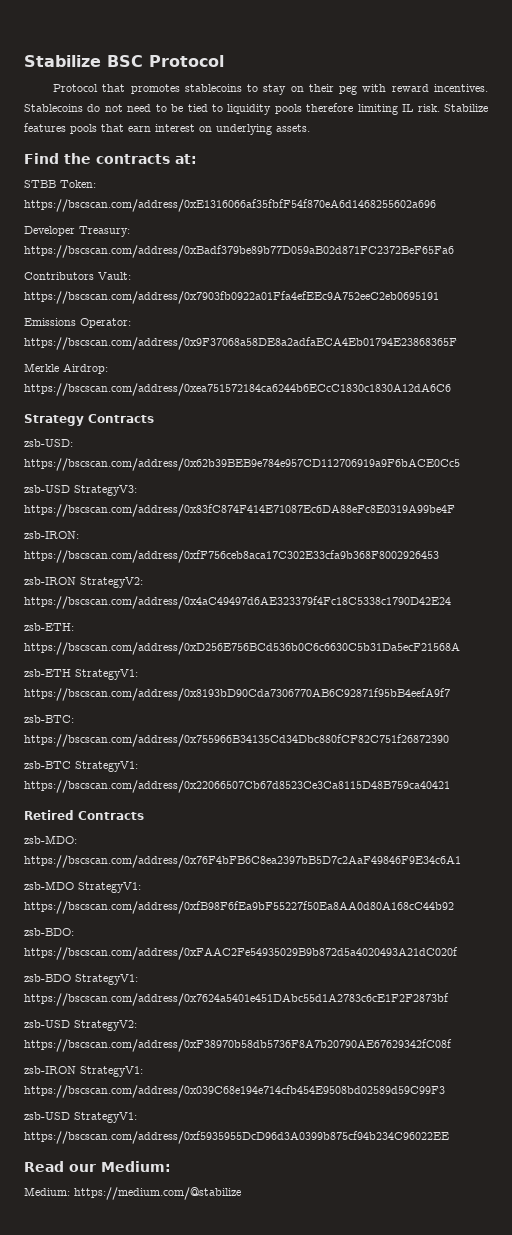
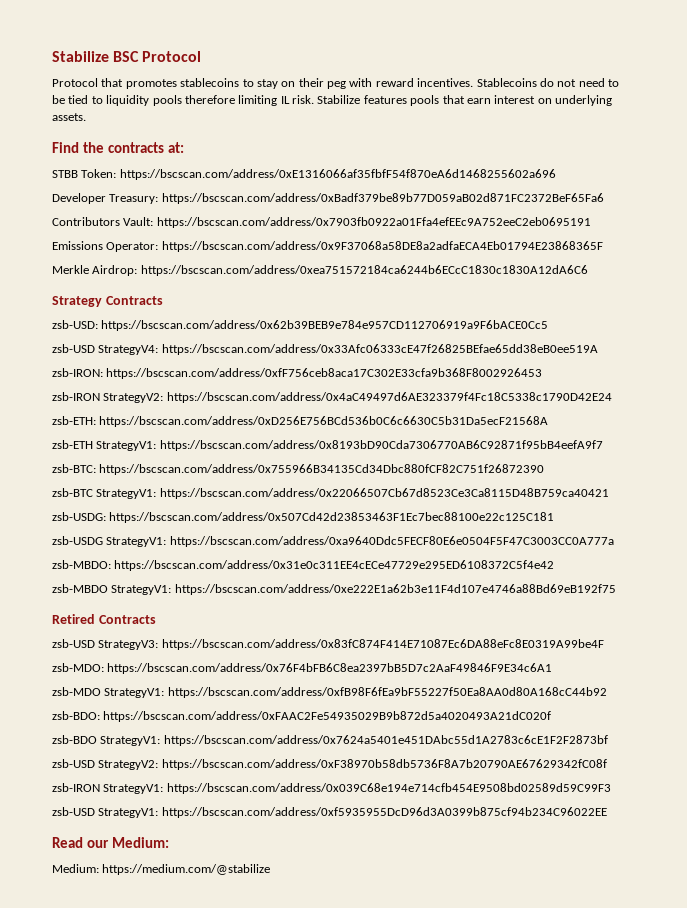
- zsb-USD StrategyV3: https://bscscan.com/address/0x83fC874F414E71087Ec6DA88eFc8E0319A99be4F
+ zsb-USD StrategyV4: https://bscscan.com/address/0x33Afc06333cE47f26825BEfae65dd38eB0ee519A
+ zsb-USDG: https://bscscan.com/address/0x507Cd42d23853463F1Ec7bec88100e22c125C181
+ zsb-USDG StrategyV1: https://bscscan.com/address/0xa9640Ddc5FECF80E6e0504F5F47C3003CC0A777a
+ zsb-MBDO: https://bscscan.com/address/0x31e0c311EE4cECe47729e295ED6108372C5f4e42
+ zsb-MBDO StrategyV1: https://bscscan.com/address/0xe222E1a62b3e11F4d107e4746a88Bd69eB192f75
+ zsb-USD StrategyV3: https://bscscan.com/address/0x83fC874F414E71087Ec6DA88eFc8E0319A99be4F

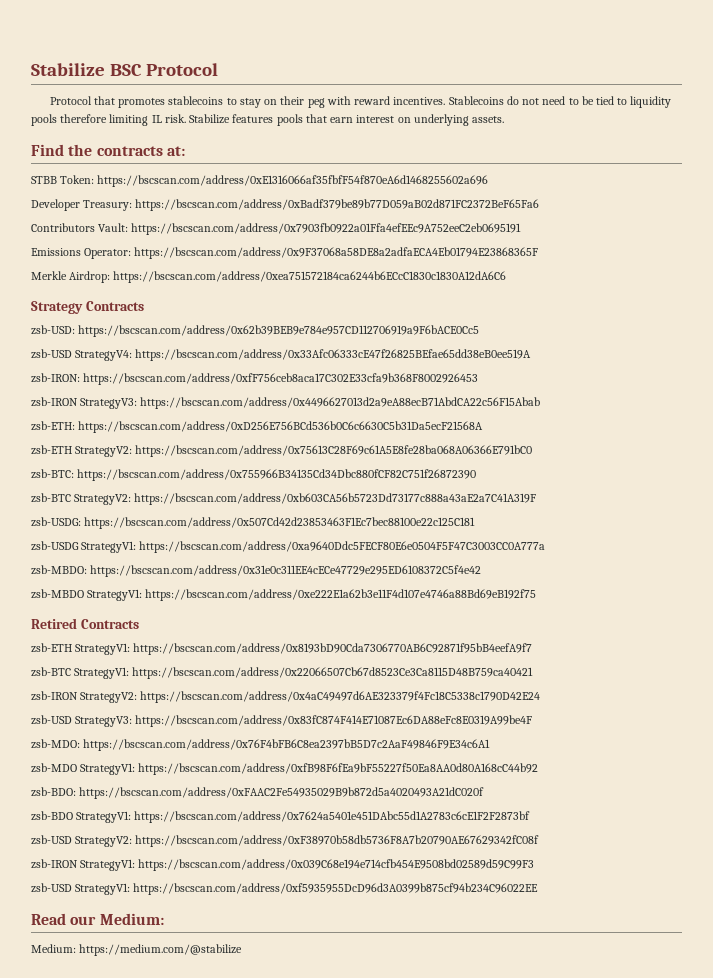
- zsb-IRON StrategyV2: https://bscscan.com/address/0x4aC49497d6AE323379f4Fc18C5338c1790D42E24
+ zsb-IRON StrategyV3: https://bscscan.com/address/0x4496627013d2a9eA88ecB71AbdCA22c56F15Abab
- zsb-ETH StrategyV1: https://bscscan.com/address/0x8193bD90Cda7306770AB6C92871f95bB4eefA9f7
+ zsb-ETH StrategyV2: https://bscscan.com/address/0x75613C28F69c61A5E8fe28ba068A06366E791bC0
- zsb-BTC StrategyV1: https://bscscan.com/address/0x22066507Cb67d8523Ce3Ca8115D48B759ca40421
+ zsb-BTC StrategyV2: https://bscscan.com/address/0xb603CA56b5723Dd73177c888a43aE2a7C41A319F
+ zsb-ETH StrategyV1: https://bscscan.com/address/0x8193bD90Cda7306770AB6C92871f95bB4eefA9f7
+ zsb-BTC StrategyV1: https://bscscan.com/address/0x22066507Cb67d8523Ce3Ca8115D48B759ca40421
+ zsb-IRON StrategyV2: https://bscscan.com/address/0x4aC49497d6AE323379f4Fc18C5338c1790D42E24

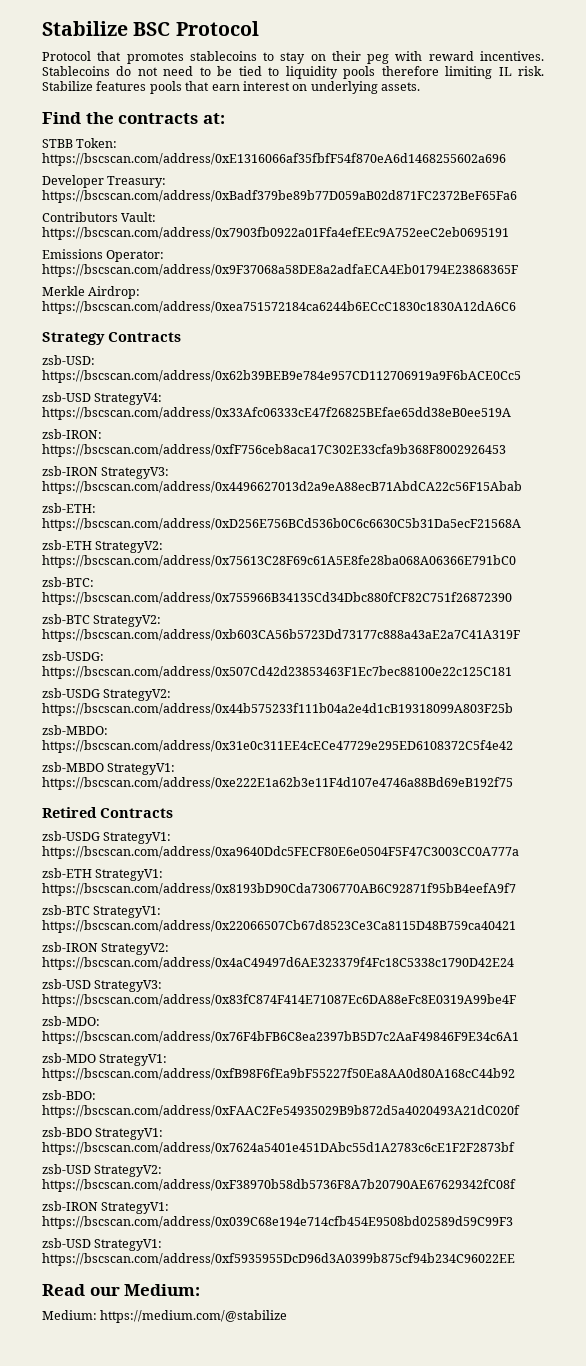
- zsb-USDG StrategyV1: https://bscscan.com/address/0xa9640Ddc5FECF80E6e0504F5F47C3003CC0A777a
+ zsb-USDG StrategyV2: https://bscscan.com/address/0x44b575233f111b04a2e4d1cB19318099A803F25b
+ zsb-USDG StrategyV1: https://bscscan.com/address/0xa9640Ddc5FECF80E6e0504F5F47C3003CC0A777a

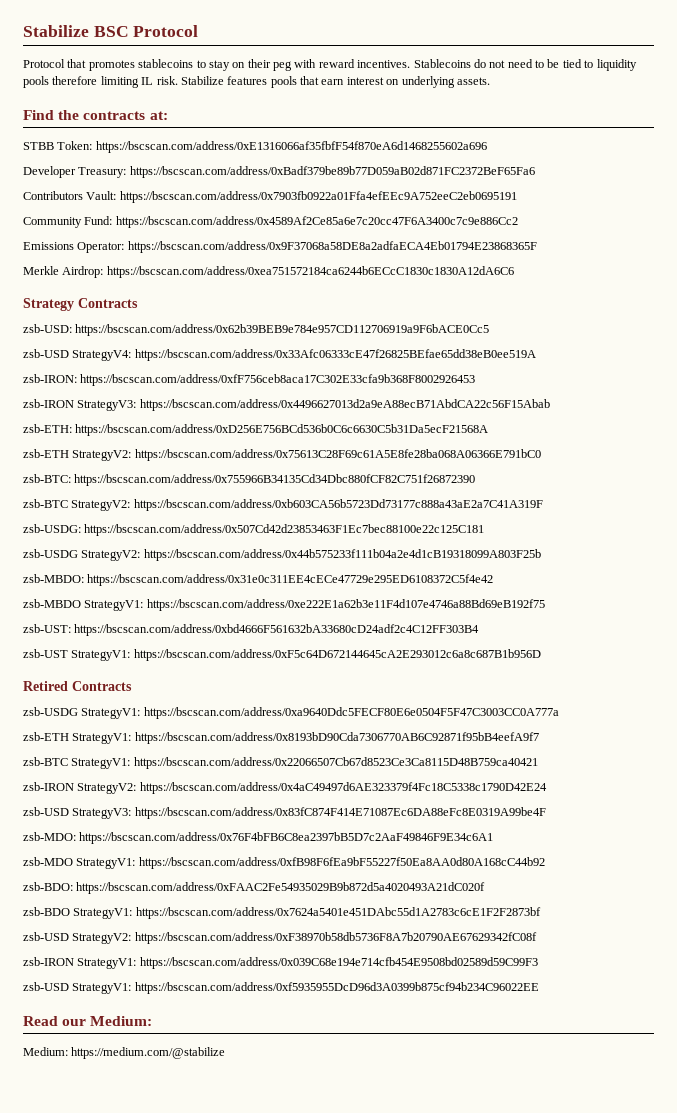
+ Community Fund: https://bscscan.com/address/0x4589Af2Ce85a6e7c20cc47F6A3400c7c9e886Cc2
+ zsb-UST: https://bscscan.com/address/0xbd4666F561632bA33680cD24adf2c4C12FF303B4
+ zsb-UST StrategyV1: https://bscscan.com/address/0xF5c64D672144645cA2E293012c6a8c687B1b956D

